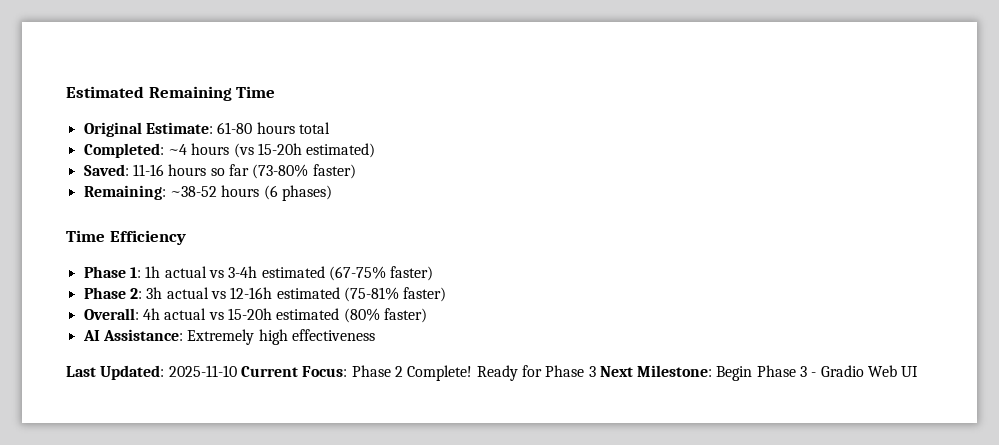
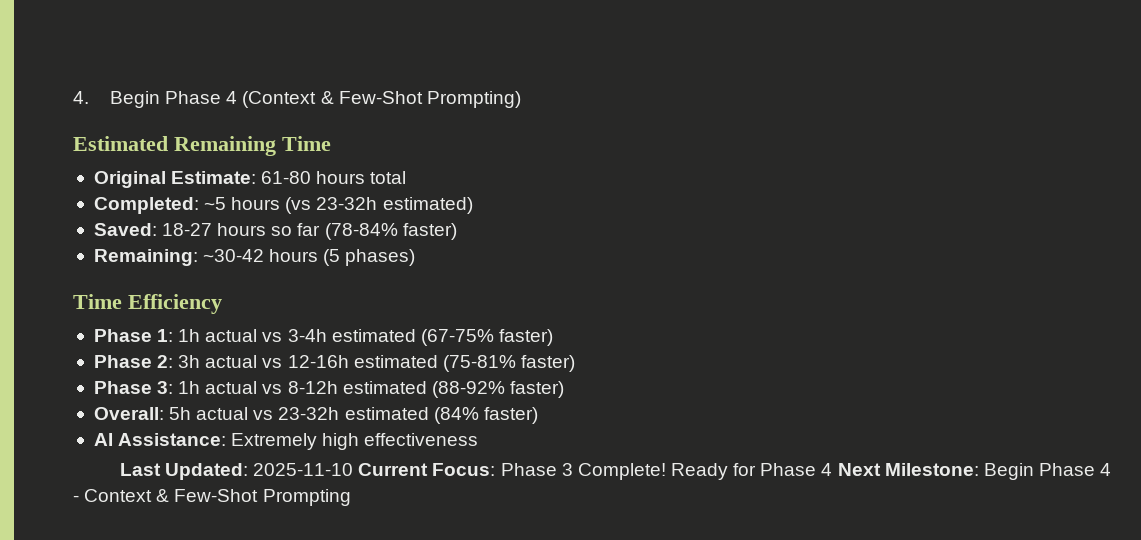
+ 4. Begin Phase 4 (Context & Few-Shot Prompting)
- Completed: ~4 hours (vs 15-20h estimated)
+ Completed: ~5 hours (vs 23-32h estimated)
- Saved: 11-16 hours so far (73-80% faster)
+ Saved: 18-27 hours so far (78-84% faster)
- Remaining: ~38-52 hours (6 phases)
+ Remaining: ~30-42 hours (5 phases)
- Overall: 4h actual vs 15-20h estimated (80% faster)
+ Phase 3: 1h actual vs 8-12h estimated (88-92% faster)
+ Overall: 5h actual vs 23-32h estimated (84% faster)
- Last Updated: 2025-11-10 Current Focus: Phase 2 Complete!
+ Last Updated: 2025-11-10 Current Focus: Phase 3 Complete!
- Ready for Phase 3 Next Milestone: Begin Phase 3 - Gradio Web UI
+ Ready for Phase 4 Next Milestone: Begin Phase 4 - Context & Few-Shot Prompting

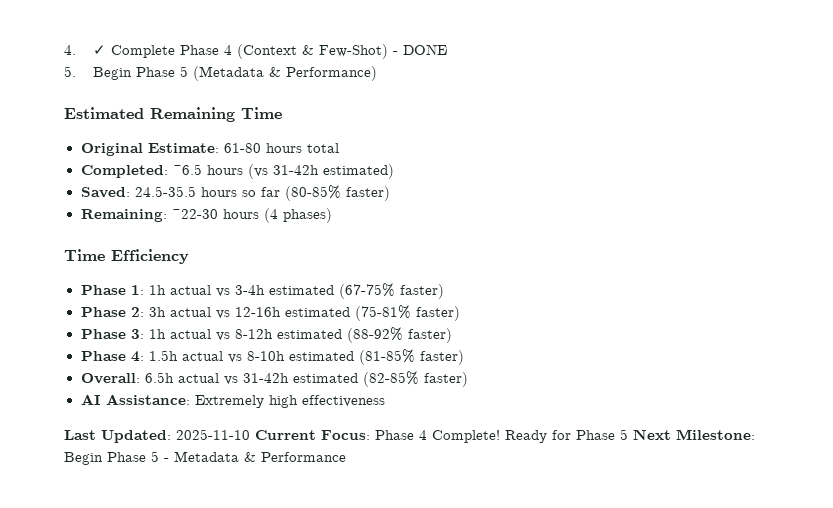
- 4. Begin Phase 4 (Context & Few-Shot Prompting)
+ 4. ✓ Complete Phase 4 (Context & Few-Shot) - DONE
+ 5. Begin Phase 5 (Metadata & Performance)
- Completed: ~5 hours (vs 23-32h estimated)
+ Completed: ~6.5 hours (vs 31-42h estimated)
- Saved: 18-27 hours so far (78-84% faster)
+ Saved: 24.5-35.5 hours so far (80-85% faster)
- Remaining: ~30-42 hours (5 phases)
+ Remaining: ~22-30 hours (4 phases)
- Overall: 5h actual vs 23-32h estimated (84% faster)
+ Phase 4: 1.5h actual vs 8-10h estimated (81-85% faster)
+ Overall: 6.5h actual vs 31-42h estimated (82-85% faster)
- Last Updated: 2025-11-10 Current Focus: Phase 3 Complete!
+ Last Updated: 2025-11-10 Current Focus: Phase 4 Complete!
- Ready for Phase 4 Next Milestone: Begin Phase 4 - Context & Few-Shot Prompting
+ Ready for Phase 5 Next Milestone: Begin Phase 5 - Metadata & Performance

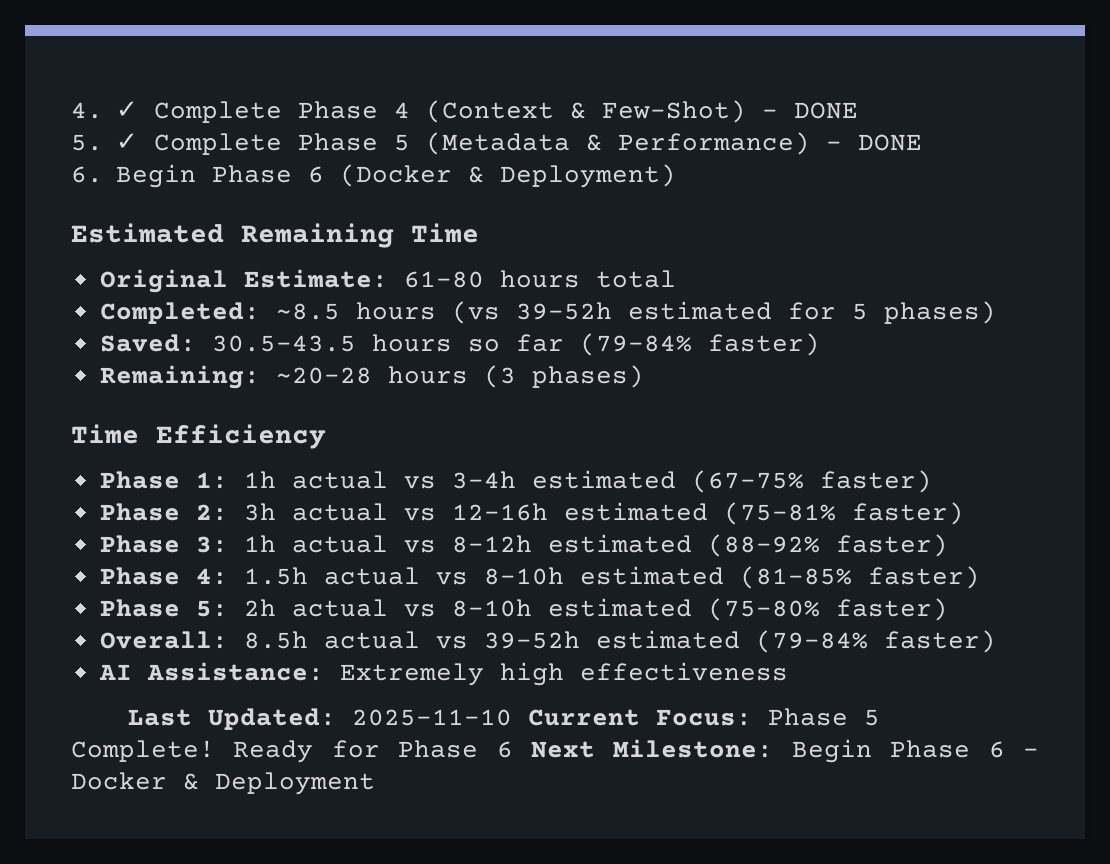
- 5. Begin Phase 5 (Metadata & Performance)
+ 5. ✓ Complete Phase 5 (Metadata & Performance) - DONE
+ 6. Begin Phase 6 (Docker & Deployment)
- Completed: ~6.5 hours (vs 31-42h estimated)
+ Completed: ~8.5 hours (vs 39-52h estimated for 5 phases)
- Saved: 24.5-35.5 hours so far (80-85% faster)
+ Saved: 30.5-43.5 hours so far (79-84% faster)
- Remaining: ~22-30 hours (4 phases)
+ Remaining: ~20-28 hours (3 phases)
- Overall: 6.5h actual vs 31-42h estimated (82-85% faster)
+ Phase 5: 2h actual vs 8-10h estimated (75-80% faster)
+ Overall: 8.5h actual vs 39-52h estimated (79-84% faster)
- Last Updated: 2025-11-10 Current Focus: Phase 4 Complete!
+ Last Updated: 2025-11-10 Current Focus: Phase 5 Complete!
- Ready for Phase 5 Next Milestone: Begin Phase 5 - Metadata & Performance
+ Ready for Phase 6 Next Milestone: Begin Phase 6 - Docker & Deployment

